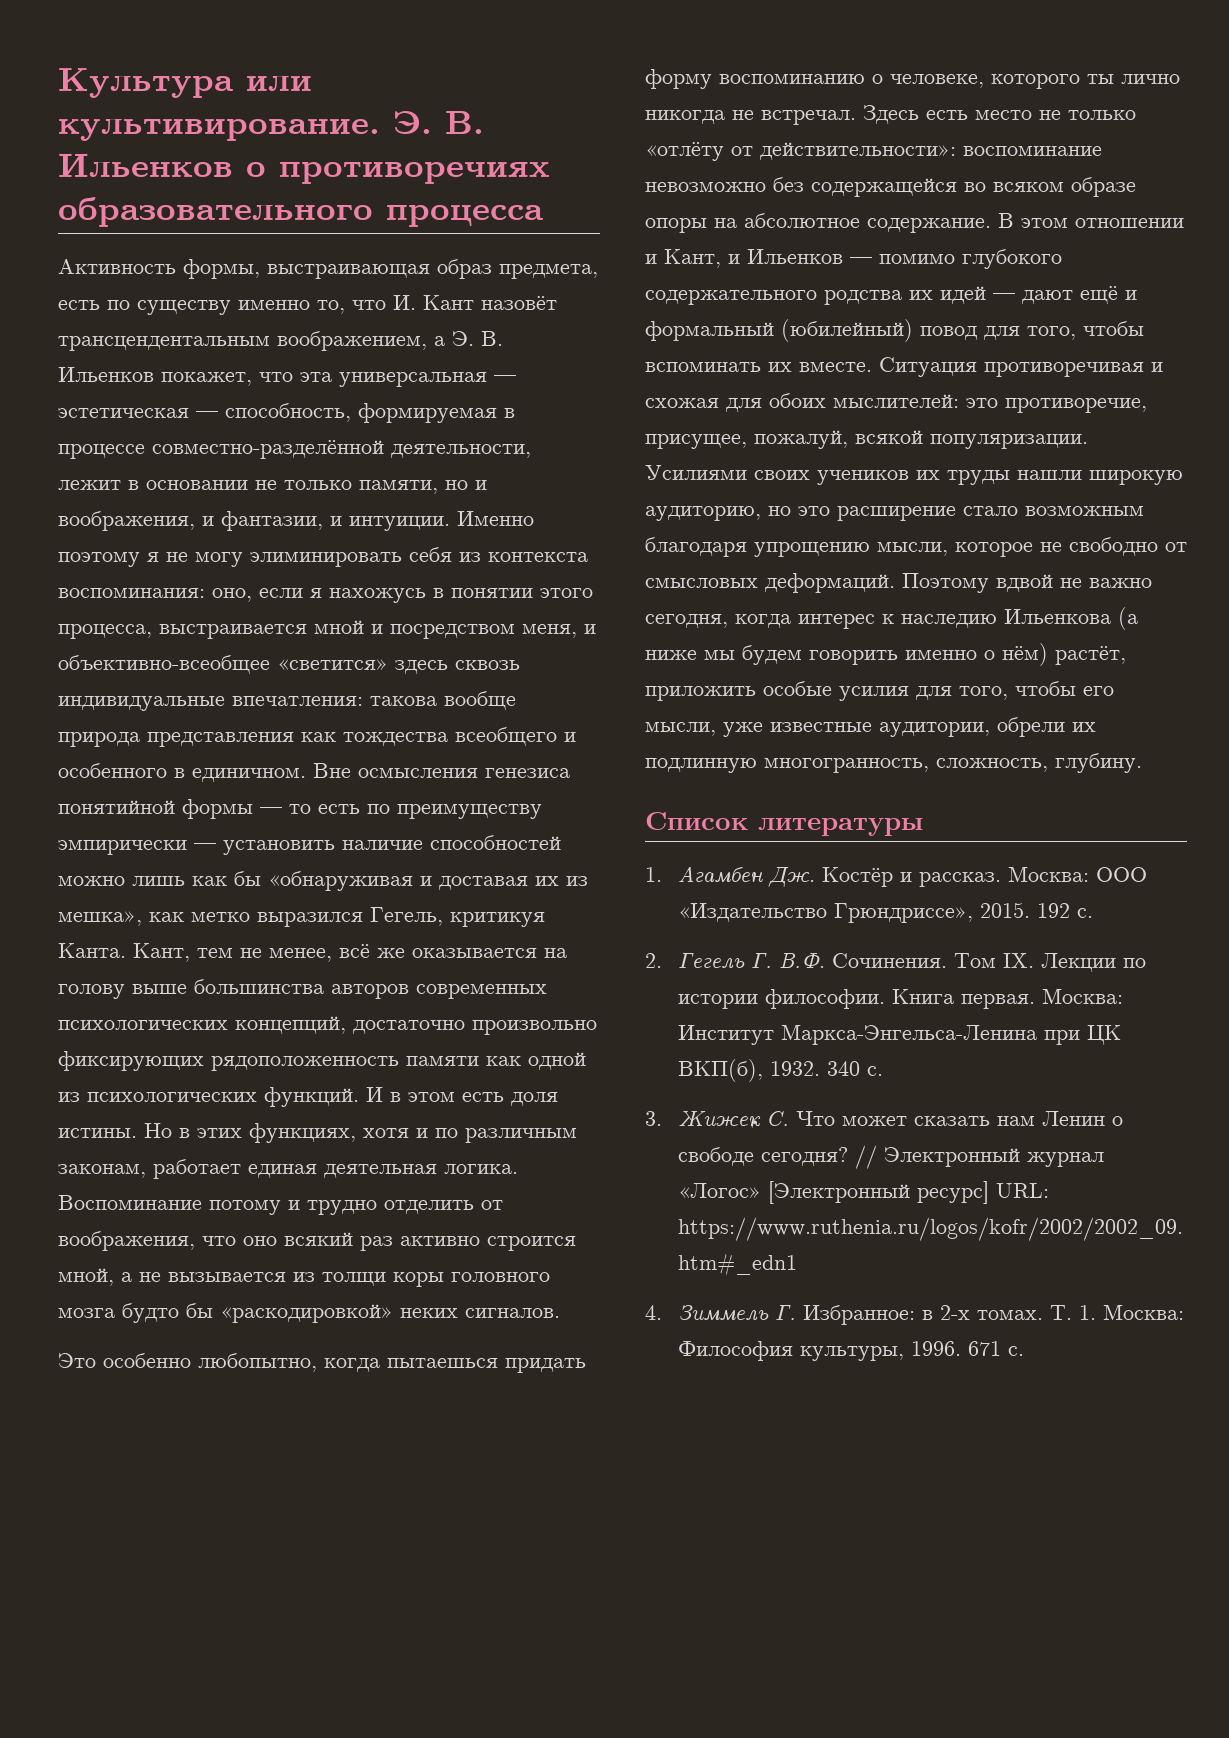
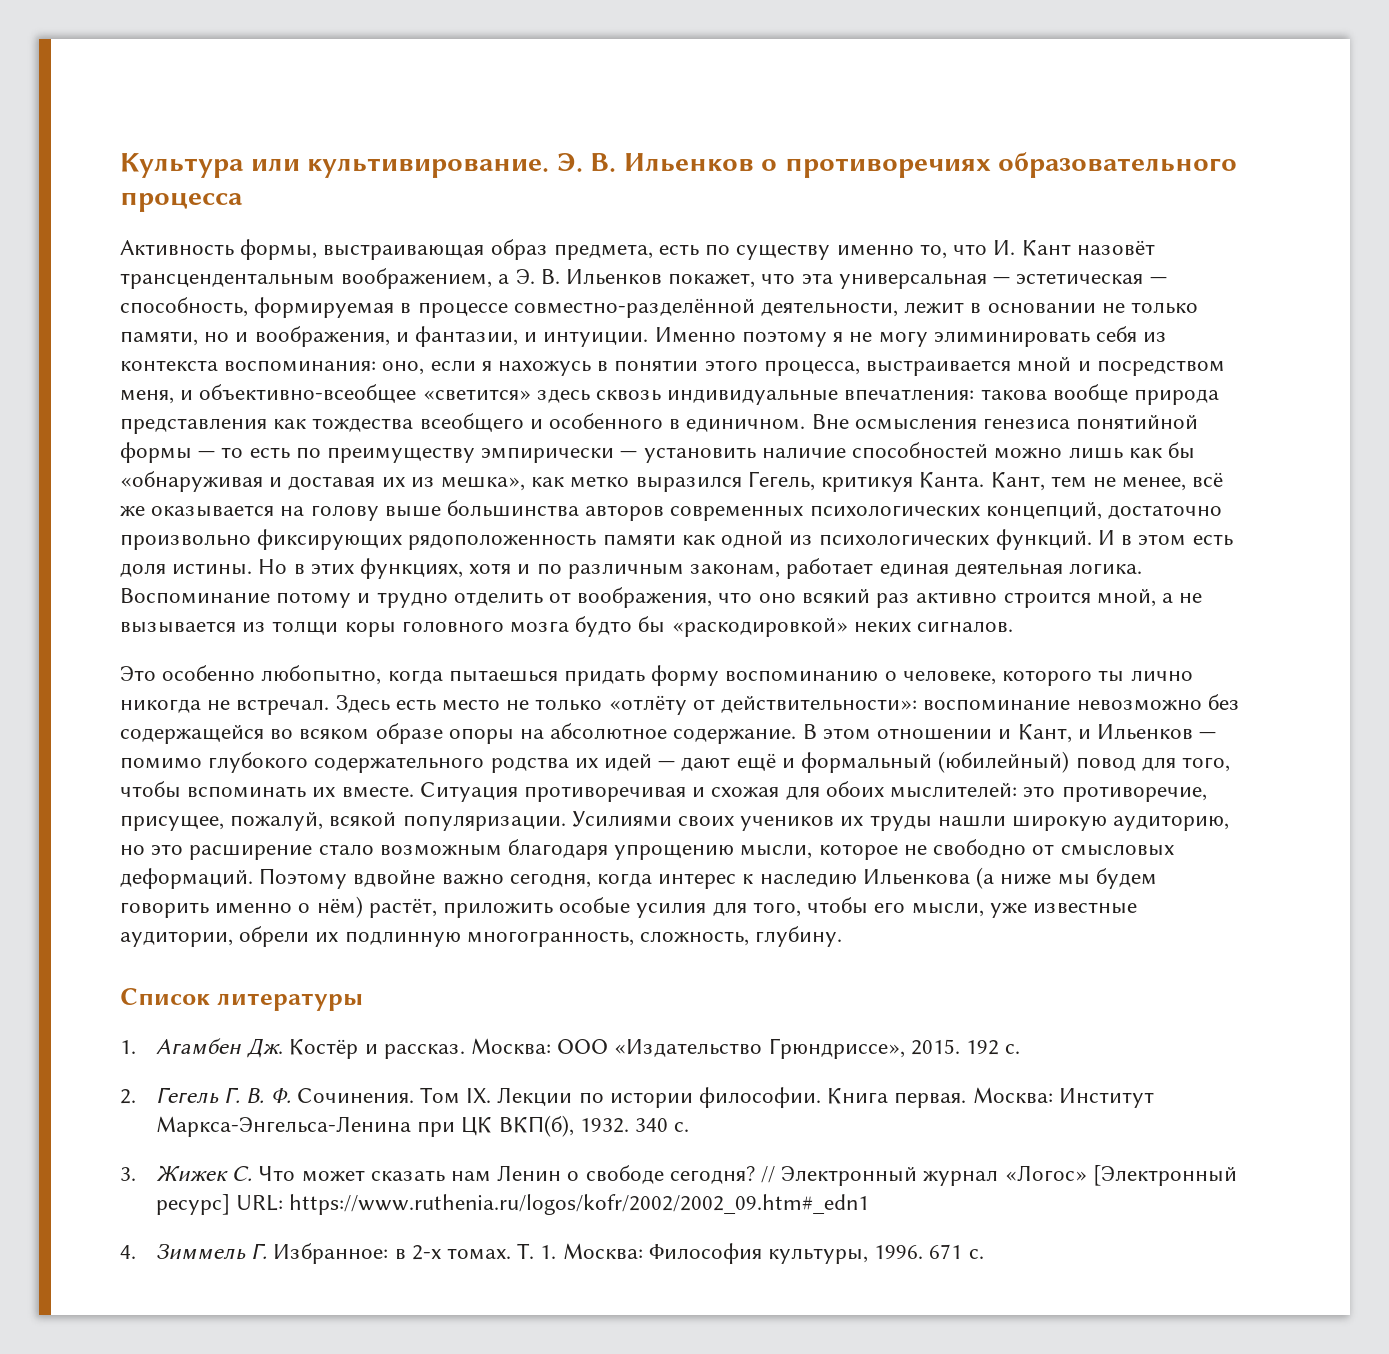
- Поэтому вдвой не важно сегодня, когда интерес к наследию Ильенкова (а ниже мы будем говорить именно о нём) растёт, приложить особые усилия для того, чтобы его мысли, уже известные аудитории, обрели их подлинную многогранность, сложность, глубину.
+ Поэтому вдвойне важно сегодня, когда интерес к наследию Ильенкова (а ниже мы будем говорить именно о нём) растёт, приложить особые усилия для того, чтобы его мысли, уже известные аудитории, обрели их подлинную многогранность, сложность, глубину.
- 2. Гегель Г. В.Ф. Сочинения.
+ 2. Гегель Г. В. Ф. Сочинения.

